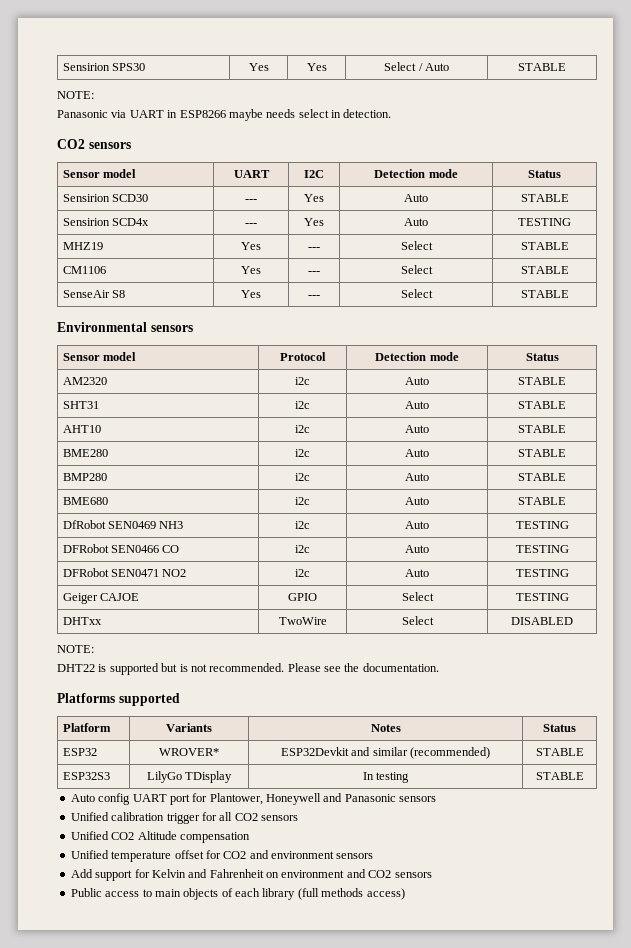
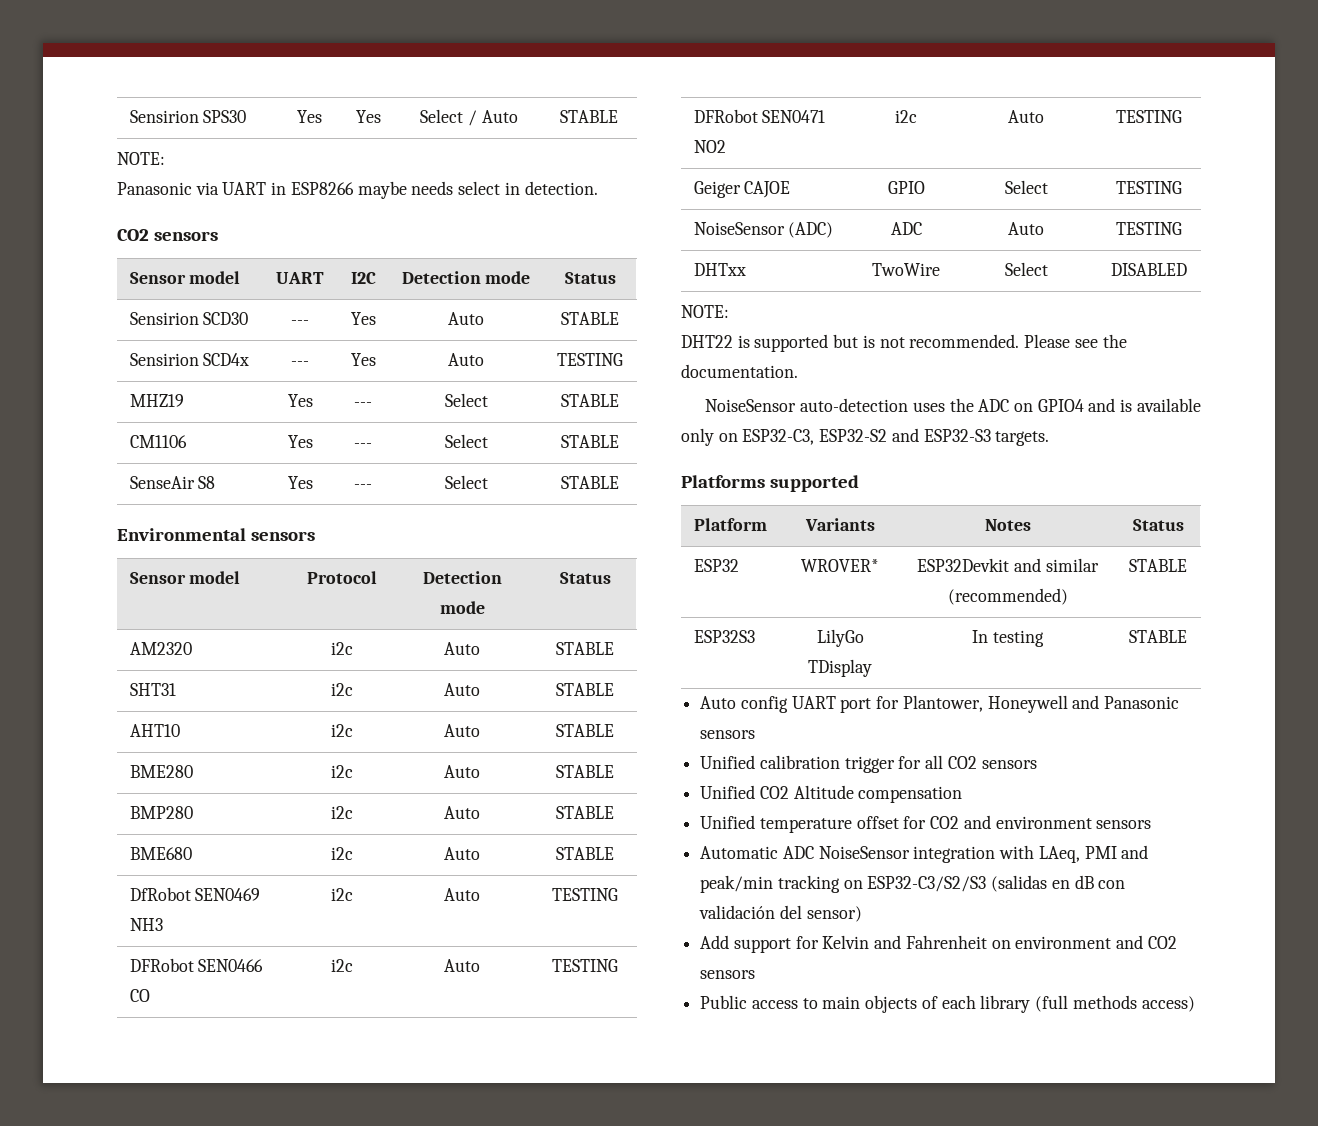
+ NoiseSensor (ADC) | ADC | Auto | TESTING
+ NoiseSensor auto-detection uses the ADC on GPIO4 and is available only on ESP32-C3, ESP32-S2 and ESP32-S3 targets.
+ Automatic ADC NoiseSensor integration with LAeq, PMI and peak/min tracking on ESP32-C3/S2/S3 (salidas en dB con validación del sensor)

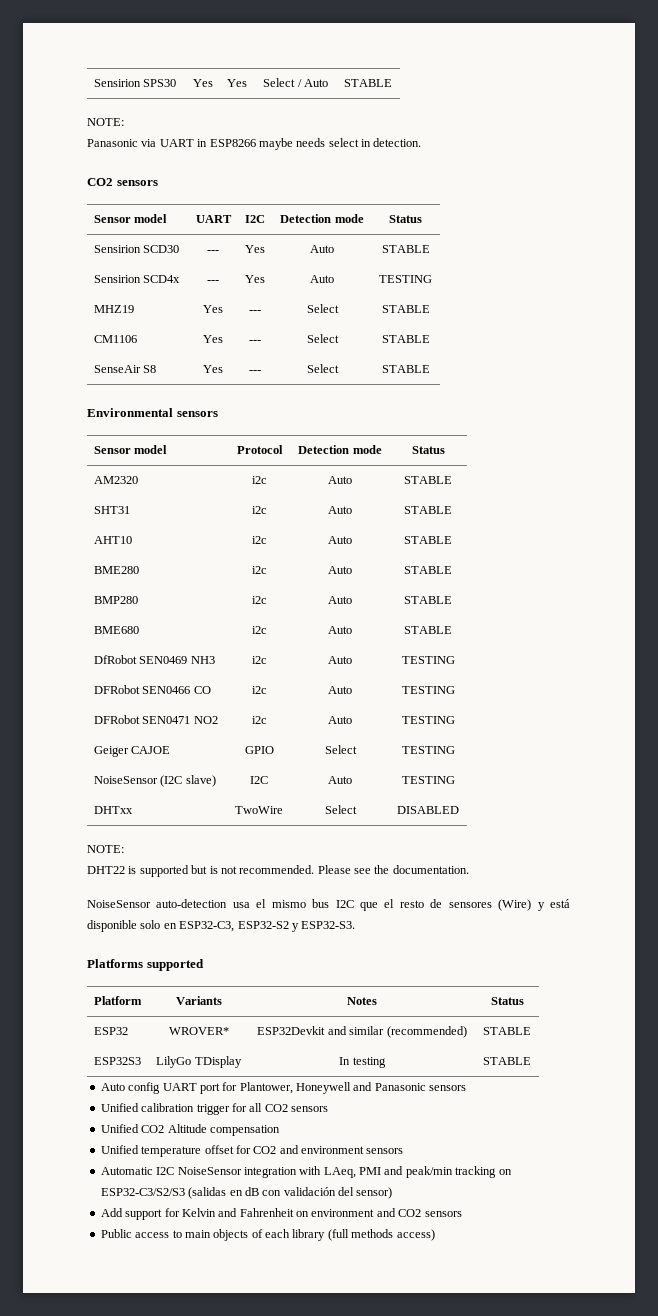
- NoiseSensor (ADC) | ADC | Auto | TESTING
+ NoiseSensor (I2C slave) | I2C | Auto | TESTING
- NoiseSensor auto-detection uses the ADC on GPIO4 and is available only on ESP32-C3, ESP32-S2 and ESP32-S3 targets.
+ NoiseSensor auto-detection usa el mismo bus I2C que el resto de sensores (Wire) y está disponible solo en ESP32-C3, ESP32-S2 y ESP32-S3.
- Automatic ADC NoiseSensor integration with LAeq, PMI and peak/min tracking on ESP32-C3/S2/S3 (salidas en dB con validación del sensor)
+ Automatic I2C NoiseSensor integration with LAeq, PMI and peak/min tracking on ESP32-C3/S2/S3 (salidas en dB con validación del sensor)

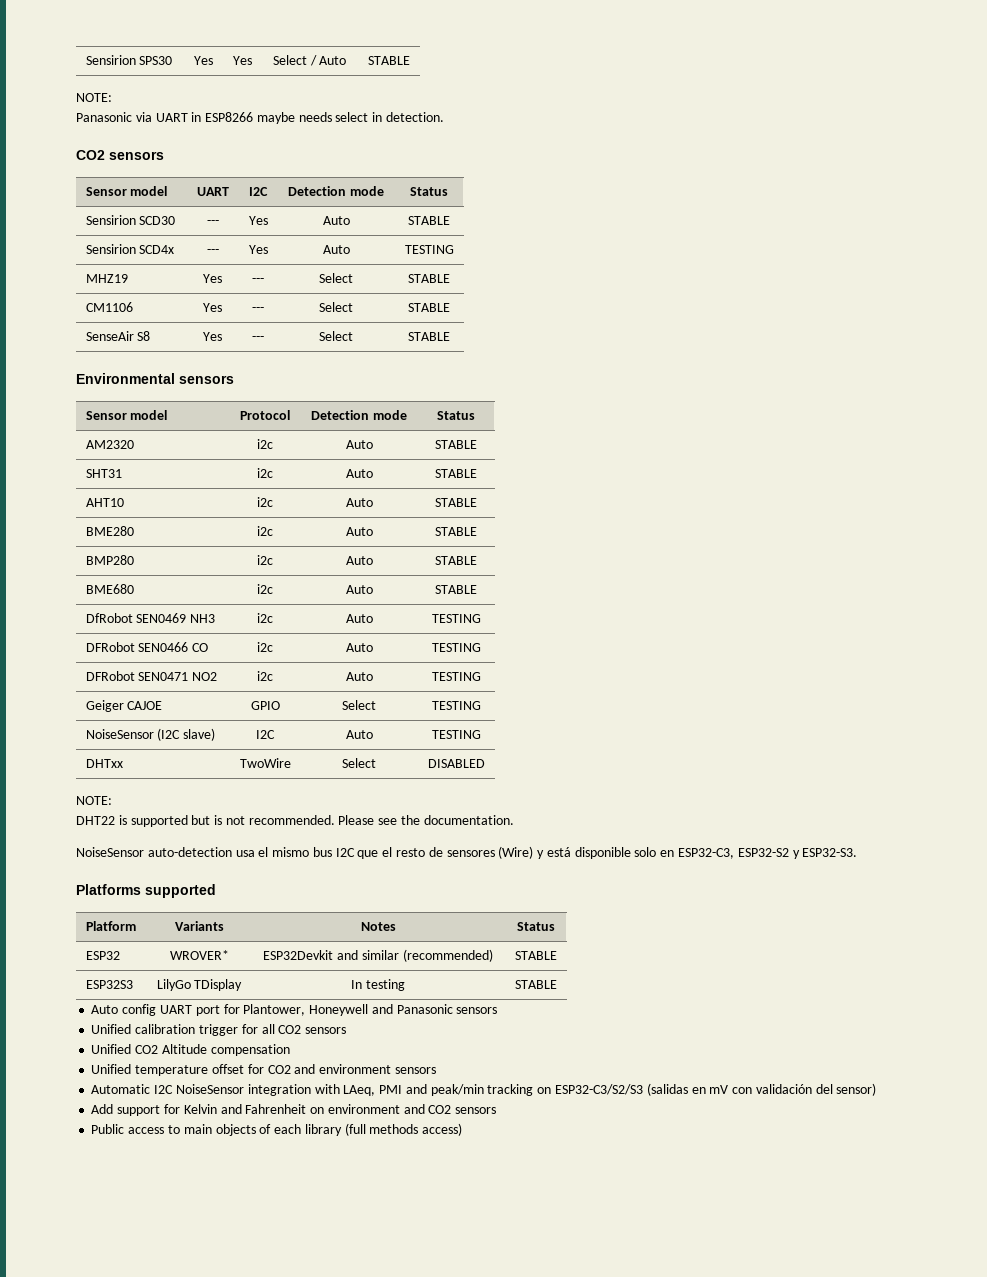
- Automatic I2C NoiseSensor integration with LAeq, PMI and peak/min tracking on ESP32-C3/S2/S3 (salidas en dB con validación del sensor)
+ Automatic I2C NoiseSensor integration with LAeq, PMI and peak/min tracking on ESP32-C3/S2/S3 (salidas en mV con validación del sensor)

